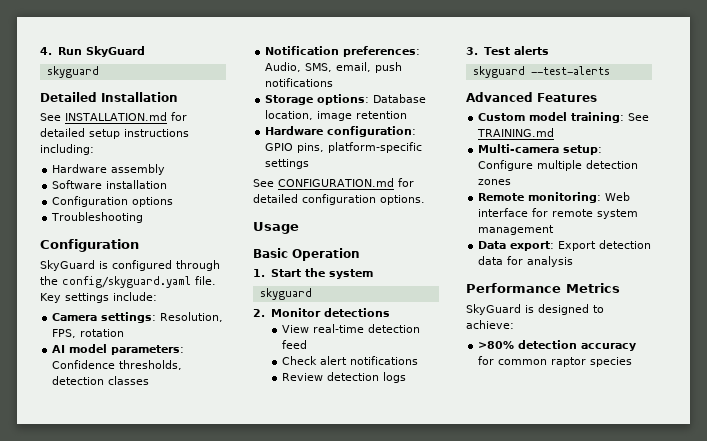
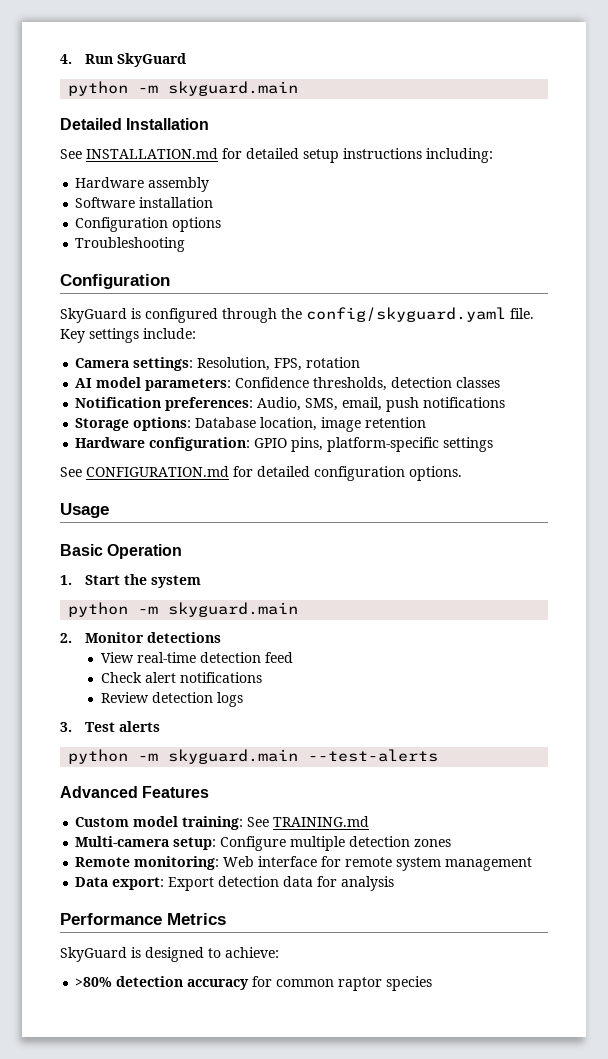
  4. Run SkyGuard
- skyguard
+ python -m skyguard.main
  1. Start the system
- skyguard
+ python -m skyguard.main
- skyguard --test-alerts
+ python -m skyguard.main --test-alerts

